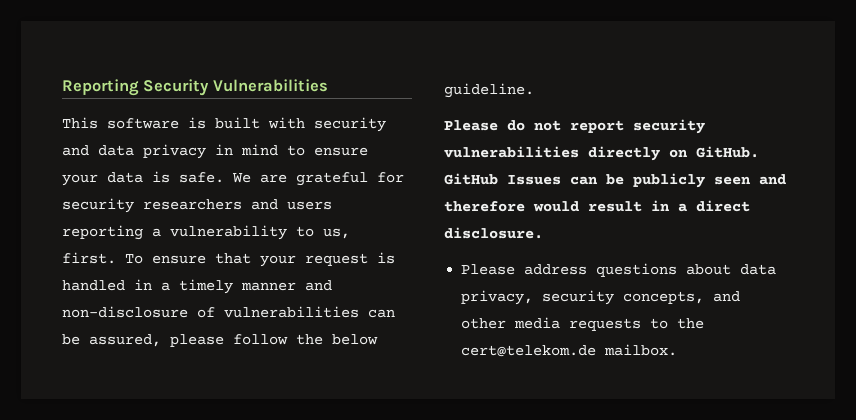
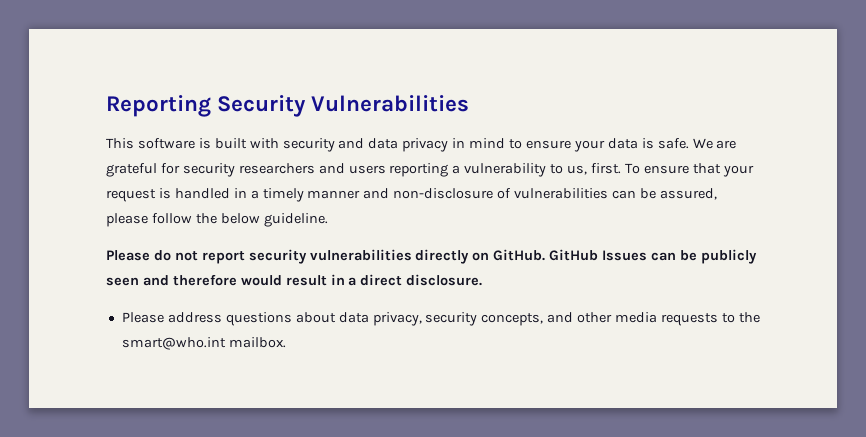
- Please address questions about data privacy, security concepts, and other media requests to the cert@telekom.de mailbox.
+ Please address questions about data privacy, security concepts, and other media requests to the smart@who.int mailbox.

